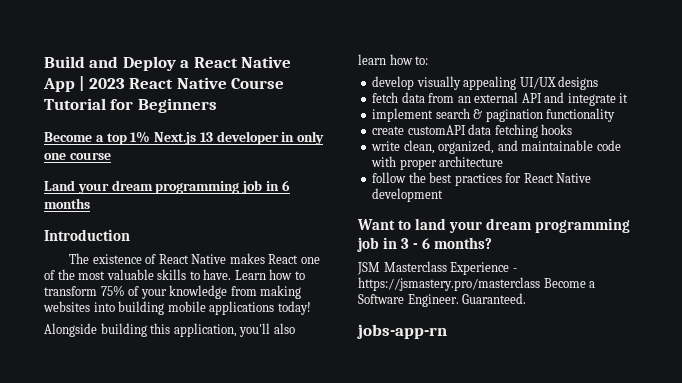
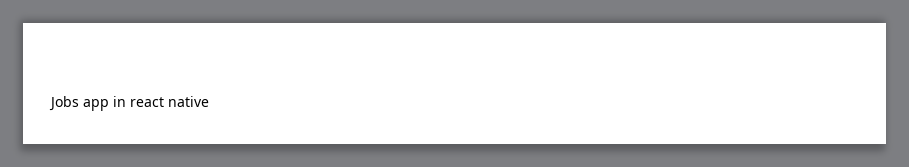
- Build and Deploy a React Native App | 2023 React Native Course Tutorial for Beginners
- Become a top 1% Next.js 13 developer in only one course
- Land your dream programming job in 6 months
- Introduction
- The existence of React Native makes React one of the most valuable skills to have. Learn how to transform 75% of your knowledge from making websites into building mobile applications today!
- Alongside building this application, you'll also learn how to:
- develop visually appealing UI/UX designs
- fetch data from an external API and integrate it
- implement search & pagination functionality
- create customAPI data fetching hooks
- write clean, organized, and maintainable code with proper architecture
- follow the best practices for React Native development
- Want to land your dream programming job in 3 - 6 months?
- JSM Masterclass Experience - https://jsmastery.pro/masterclass Become a Software Engineer. Guaranteed.
- jobs-app-rn
+ Jobs app in react native

